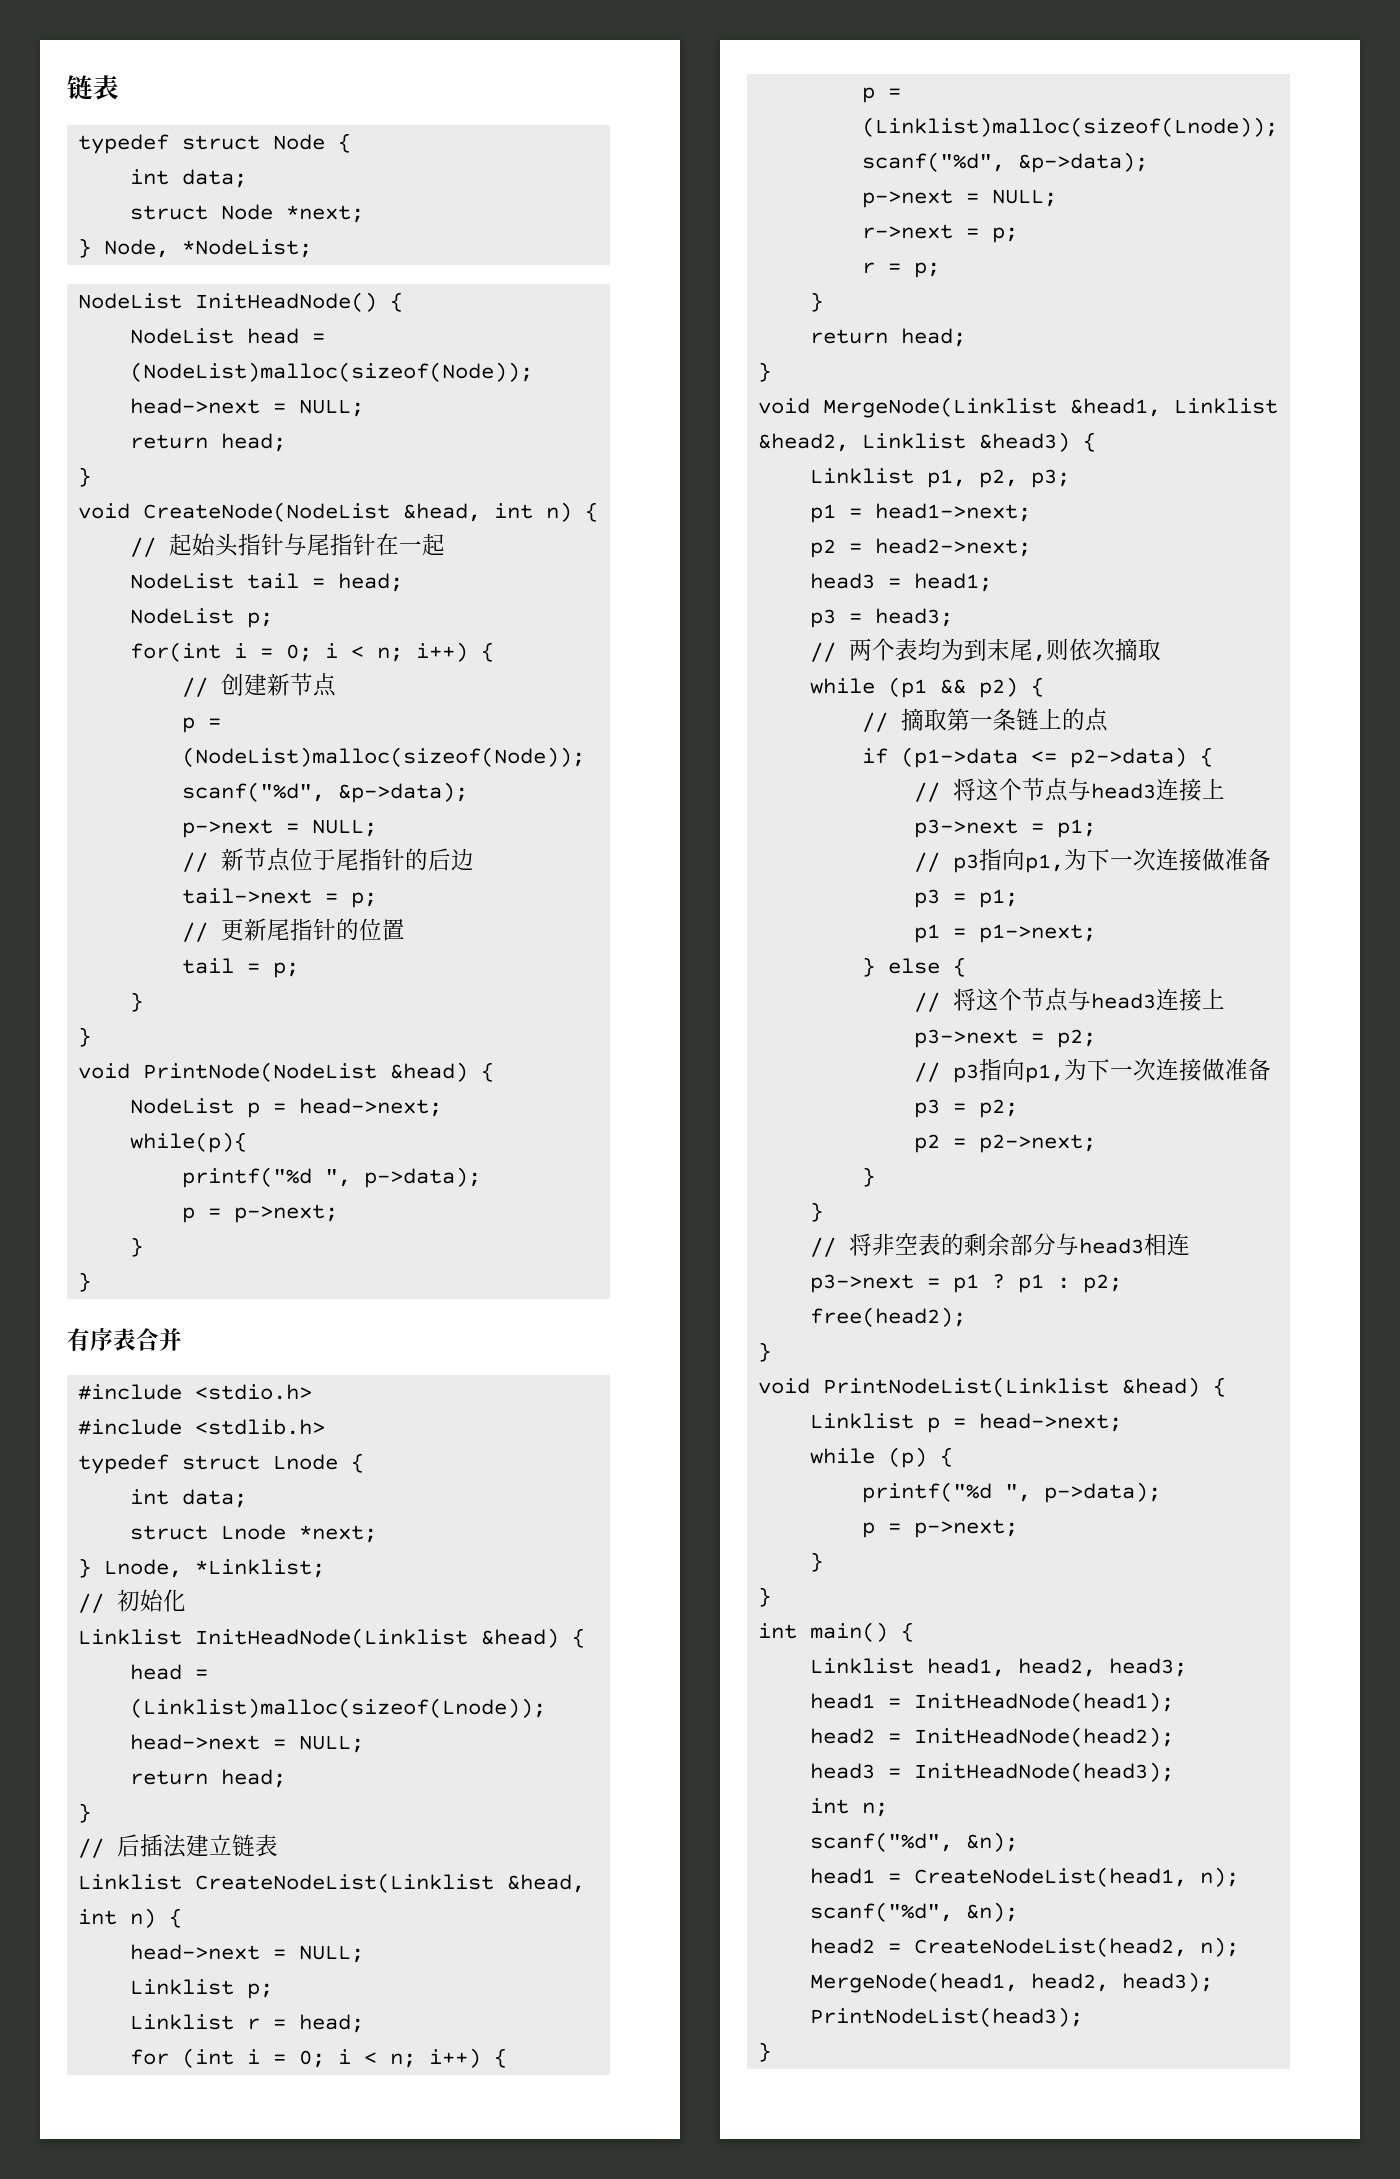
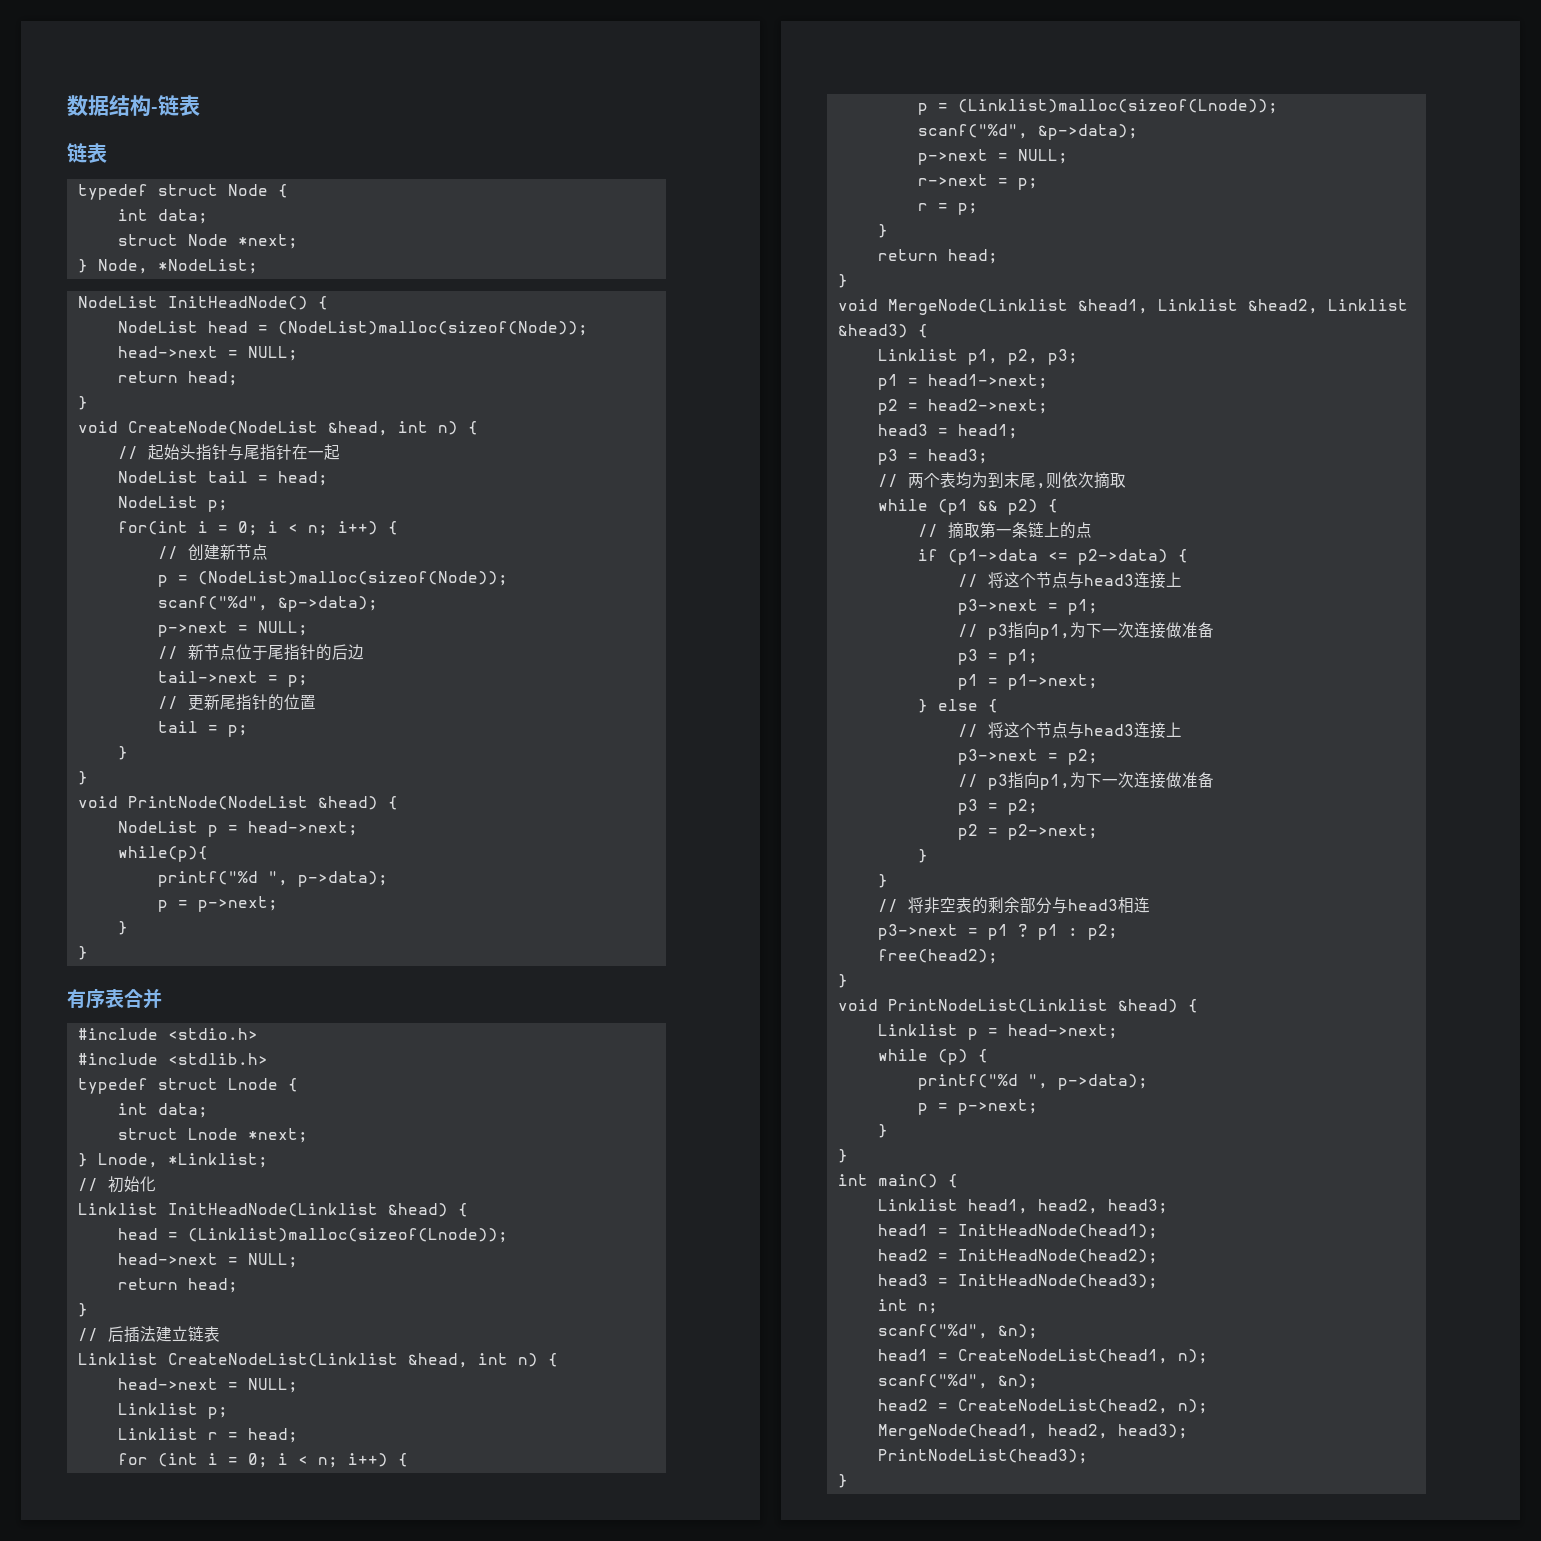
+ 数据结构-链表

